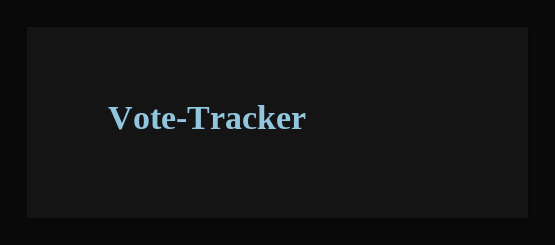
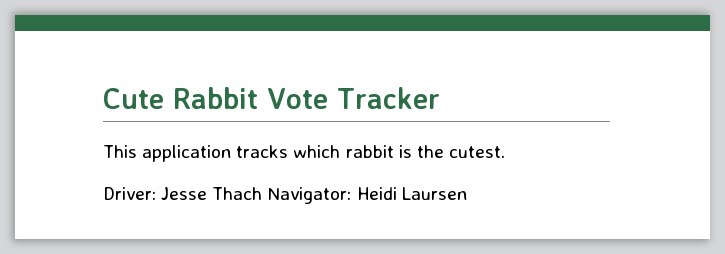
- Vote-Tracker
+ Cute Rabbit Vote Tracker
+ This application tracks which rabbit is the cutest.
+ Driver: Jesse Thach Navigator: Heidi Laursen

